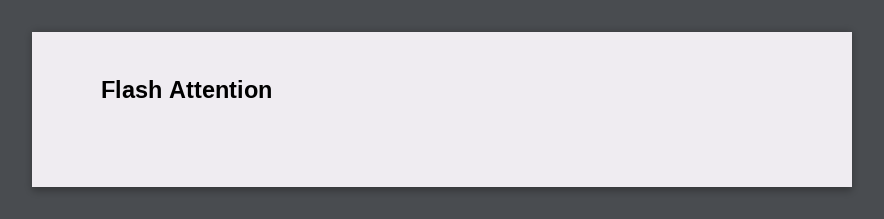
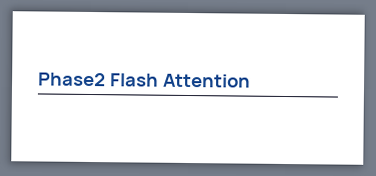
- Flash Attention
+ Phase2 Flash Attention

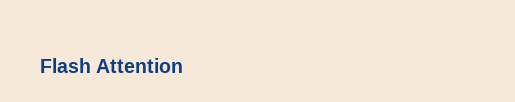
- Phase2 Flash Attention
+ Flash Attention

